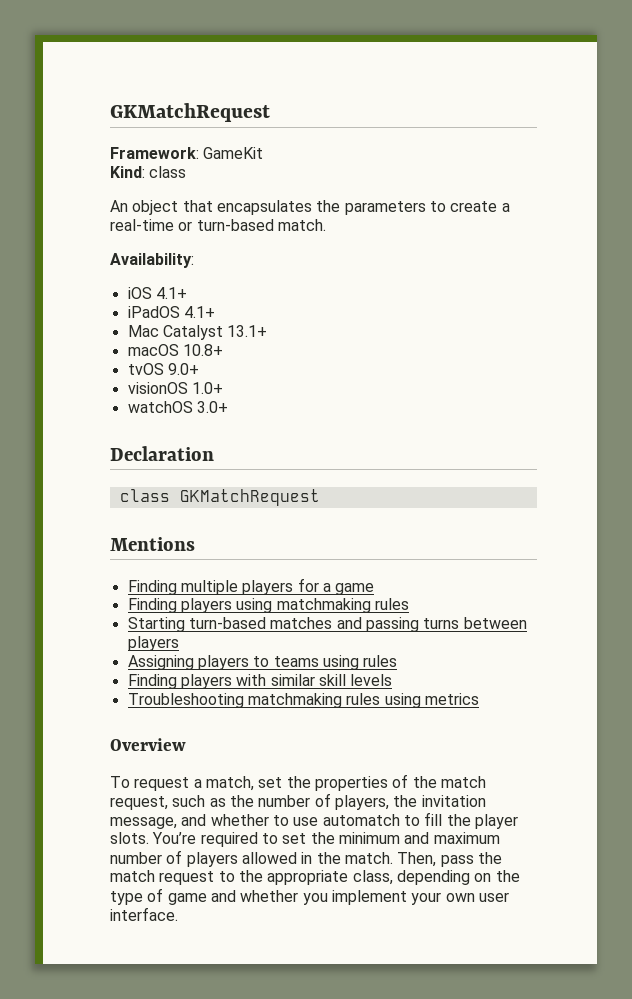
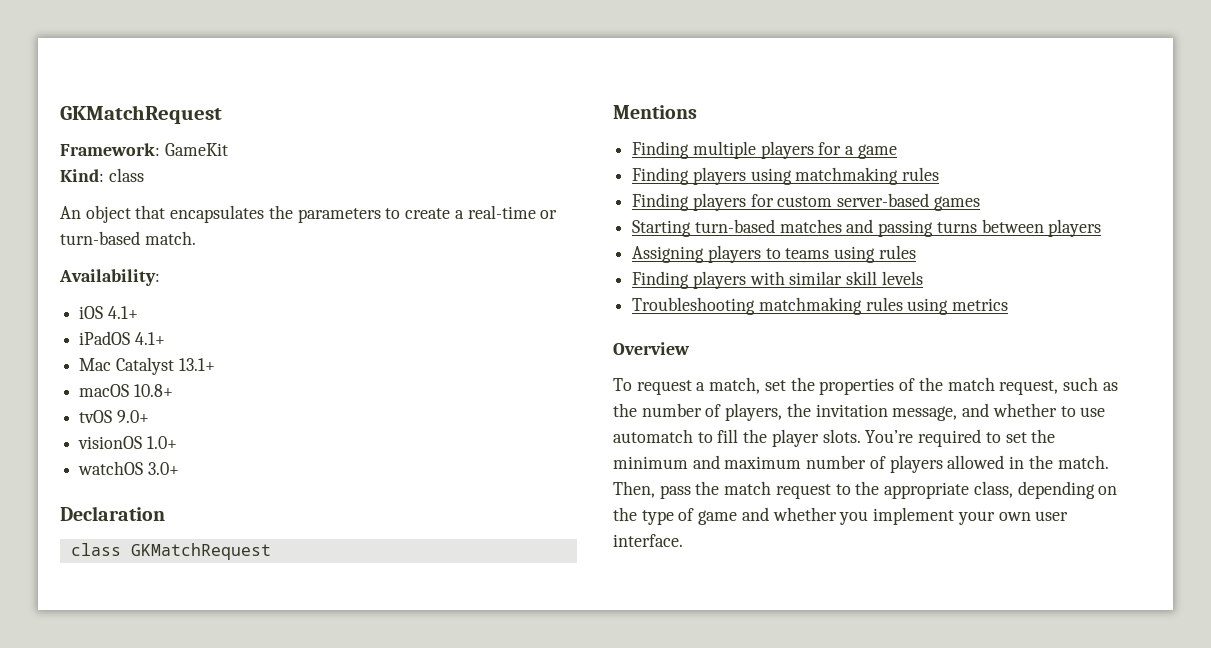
+ Finding players for custom server-based games

